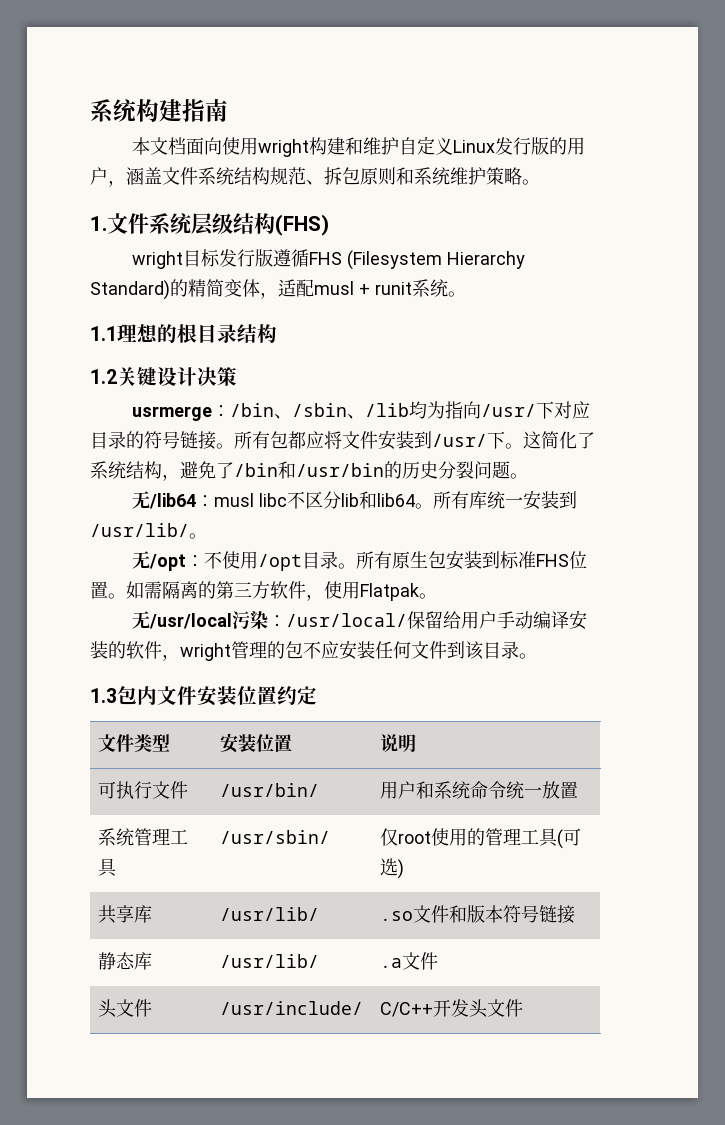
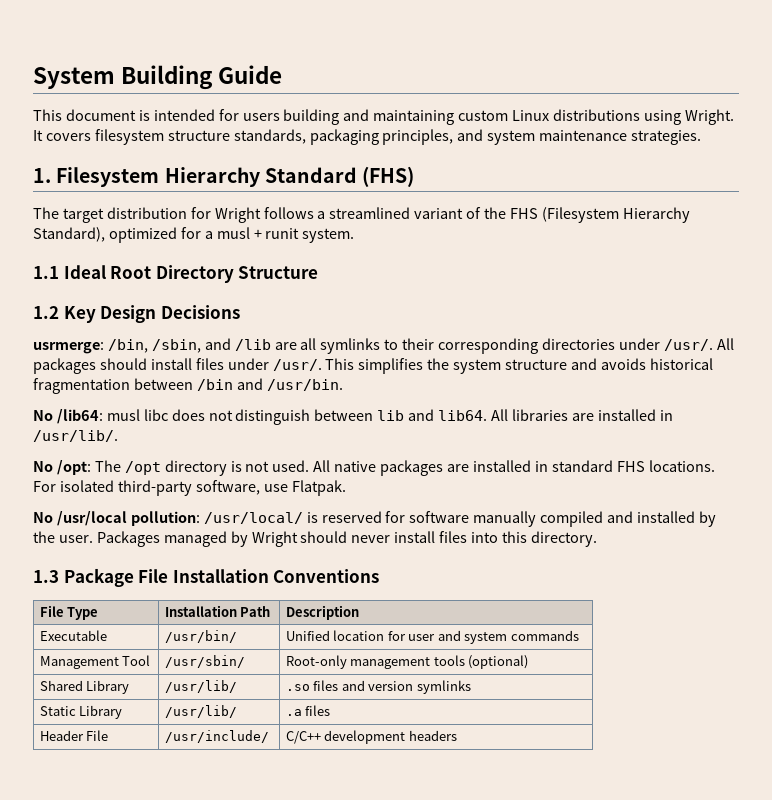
- 系统构建指南
- 本文档面向使用wright构建和维护自定义Linux发行版的用户，涵盖文件系统结构规范、拆包原则和系统维护策略。
- 1.文件系统层级结构(FHS)
- wright目标发行版遵循FHS (Filesystem Hierarchy Standard)的精简变体，适配musl + runit系统。
+ System Building Guide
+ This document is intended for users building and maintaining custom Linux distributions using Wright. It covers filesystem structure standards, packaging principles, and system maintenance strategies.
+ 1. Filesystem Hierarchy Standard (FHS)
+ The target distribution for Wright follows a streamlined variant of the FHS (Filesystem Hierarchy Standard), optimized for a musl + runit system.
- 1.1理想的根目录结构
- 1.2关键设计决策
- usrmerge：/bin、/sbin、/lib均为指向/usr/下对应目录的符号链接。所有包都应将文件安装到/usr/下。这简化了系统结构，避免了/bin和/usr/bin的历史分裂问题。
- 无/lib64：musl libc不区分lib和lib64。所有库统一安装到/usr/lib/。
- 无/opt：不使用/opt目录。所有原生包安装到标准FHS位置。如需隔离的第三方软件，使用Flatpak。
- 无/usr/local污染：/usr/local/保留给用户手动编译安装的软件，wright管理的包不应安装任何文件到该目录。
- 1.3包内文件安装位置约定
- 文件类型 | 安装位置 | 说明
- 可执行文件 | /usr/bin/ | 用户和系统命令统一放置
- 系统管理工具 | /usr/sbin/ | 仅root使用的管理工具(可选)
- 共享库 | /usr/lib/ | .so文件和版本符号链接
- 静态库 | /usr/lib/ | .a文件
- 头文件 | /usr/include/ | C/C++开发头文件
+ 1.1 Ideal Root Directory Structure
+ 1.2 Key Design Decisions
+ usrmerge: /bin, /sbin, and /lib are all symlinks to their corresponding directories under /usr/. All packages should install files under /usr/. This simplifies the system structure and avoids historical fragmentation between /bin and /usr/bin.
+ No /lib64: musl libc does not distinguish between lib and lib64. All libraries are installed in /usr/lib/.
+ No /opt: The /opt directory is not used. All native packages are installed in standard FHS locations. For isolated third-party software, use Flatpak.
+ No /usr/local pollution: /usr/local/ is reserved for software manually compiled and installed by the user. Packages managed by Wright should never install files into this directory.
+ 1.3 Package File Installation Conventions
+ File Type | Installation Path | Description
+ Executable | /usr/bin/ | Unified location for user and system commands
+ Management Tool | /usr/sbin/ | Root-only management tools (optional)
+ Shared Library | /usr/lib/ | .so files and version symlinks
+ Static Library | /usr/lib/ | .a files
+ Header File | /usr/include/ | C/C++ development headers

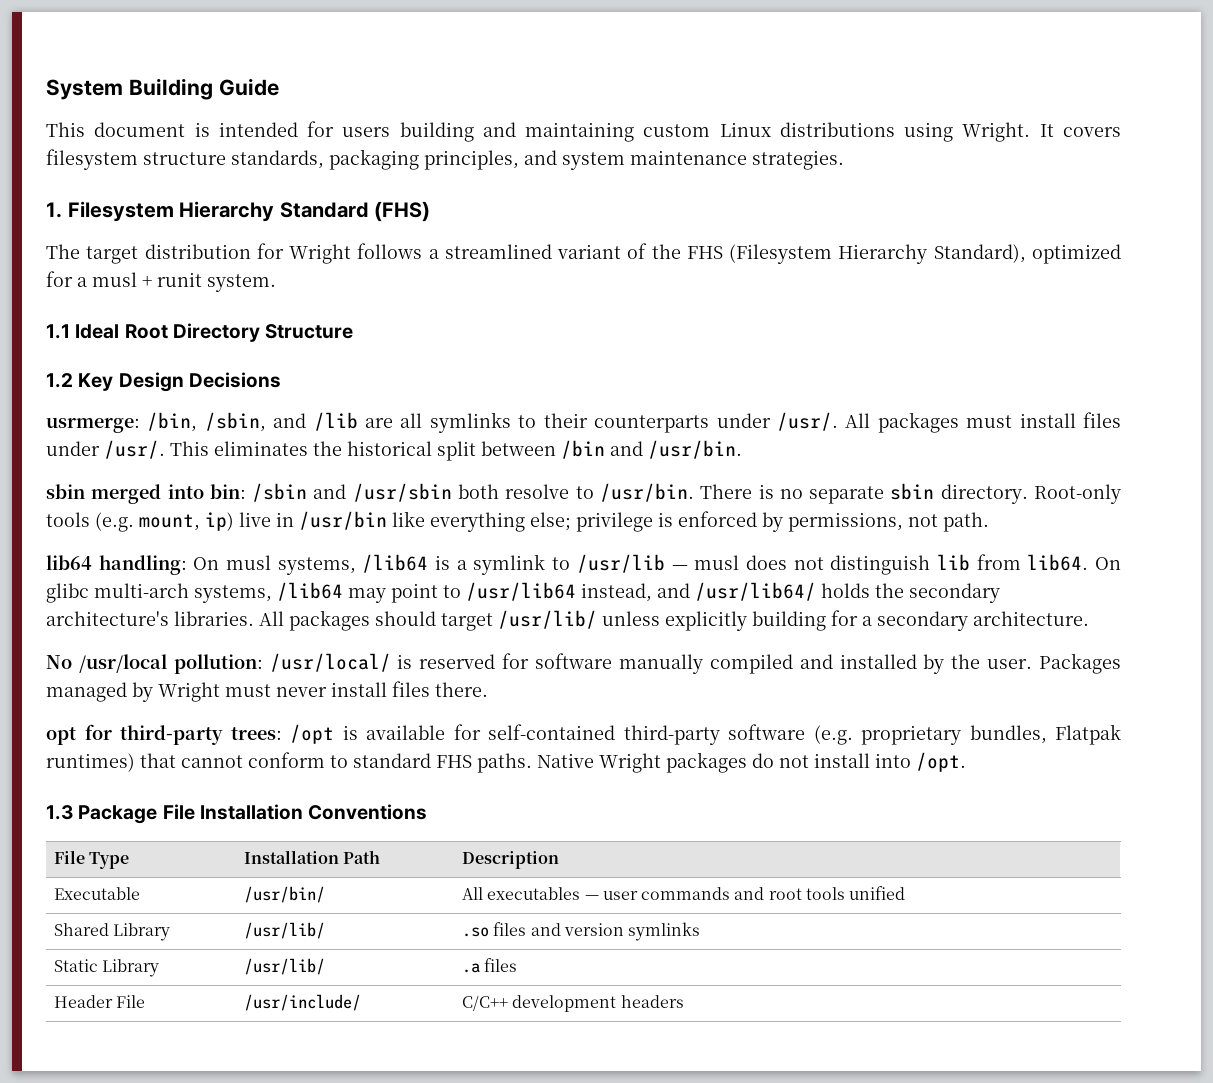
- usrmerge: /bin, /sbin, and /lib are all symlinks to their corresponding directories under /usr/.
+ usrmerge: /bin, /sbin, and /lib are all symlinks to their counterparts under /usr/.
- All packages should install files under /usr/.
+ All packages must install files under /usr/.
- This simplifies the system structure and avoids historical fragmentation between /bin and /usr/bin.
- No /lib64: musl libc does not distinguish between lib and lib64. All libraries are installed in /usr/lib/.
- No /opt: The /opt directory is not used. All native packages are installed in standard FHS locations. For isolated third-party software, use Flatpak.
+ This eliminates the historical split between /bin and /usr/bin.
+ sbin merged into bin: /sbin and /usr/sbin both resolve to /usr/bin. There is no separate sbin directory. Root-only tools (e.g. mount, ip) live in /usr/bin like everything else; privilege is enforced by permissions, not path.
+ lib64 handling: On musl systems, /lib64 is a symlink to /usr/lib — musl does not distinguish lib from lib64. On glibc multi-arch systems, /lib64 may point to /usr/lib64 instead, and /usr/lib64/ holds the secondary architecture's libraries. All packages should target /usr/lib/ unless explicitly building for a secondary architecture.
- Packages managed by Wright should never install files into this directory.
+ Packages managed by Wright must never install files there.
+ opt for third-party trees: /opt is available for self-contained third-party software (e.g. proprietary bundles, Flatpak runtimes) that cannot conform to standard FHS paths. Native Wright packages do not install into /opt.
- Executable | /usr/bin/ | Unified location for user and system commands
- Management Tool | /usr/sbin/ | Root-only management tools (optional)
+ Executable | /usr/bin/ | All executables — user commands and root tools unified

